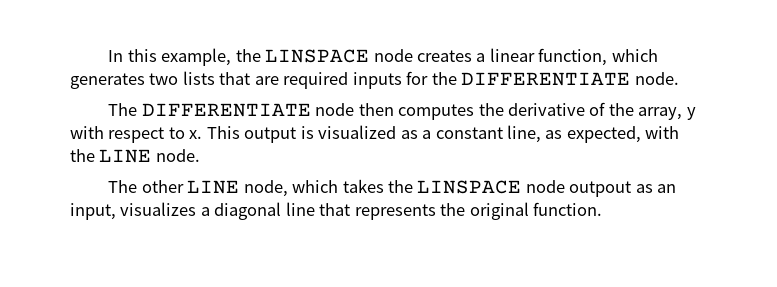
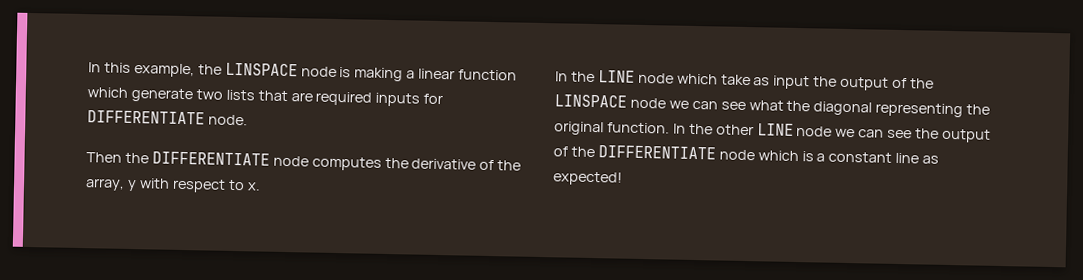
- In this example, the LINSPACE node creates a linear function, which generates two lists that are required inputs for the DIFFERENTIATE node.
+ In this example, the LINSPACE node is making a linear function which generate two lists that are required inputs for DIFFERENTIATE node.
- The DIFFERENTIATE node then computes the derivative of the array, y with respect to x. This output is visualized as a constant line, as expected, with the LINE node.
- The other LINE node, which takes the LINSPACE node outpout as an input, visualizes a diagonal line that represents the original function.
+ Then the DIFFERENTIATE node computes the derivative of the array, y with respect to x.
+ In the LINE node which take as input the output of the LINSPACE node we can see what the diagonal representing the original function. In the other LINE node we can see the output of the DIFFERENTIATE node which is a constant line as expected!

